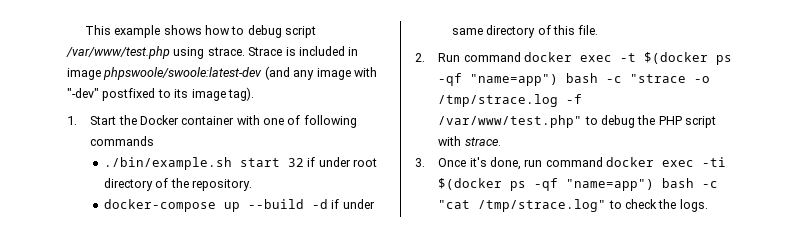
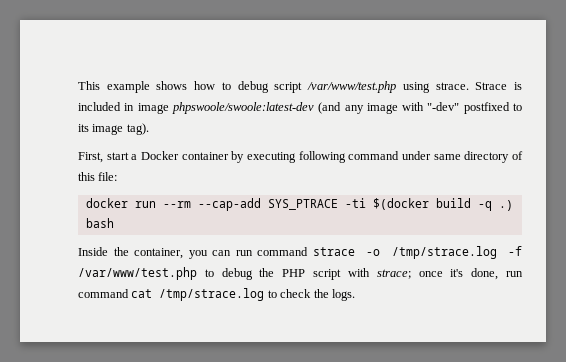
- 1. Start the Docker container with one of following commands
- ./bin/example.sh start 32 if under root directory of the repository.
- docker-compose up --build -d if under same directory of this file.
- 2. Run command docker exec -t $(docker ps -qf "name=app") bash -c "strace -o /tmp/strace.log -f /var/www/test.php" to debug the PHP script with strace.
- 3. Once it's done, run command docker exec -ti $(docker ps -qf "name=app") bash -c "cat /tmp/strace.log" to check the logs.
+ First, start a Docker container by executing following command under same directory of this file:
+ docker run --rm --cap-add SYS_PTRACE -ti $(docker build -q .) bash
+ Inside the container, you can run command strace -o /tmp/strace.log -f /var/www/test.php to debug the PHP script with strace; once it's done, run command cat /tmp/strace.log to check the logs.

